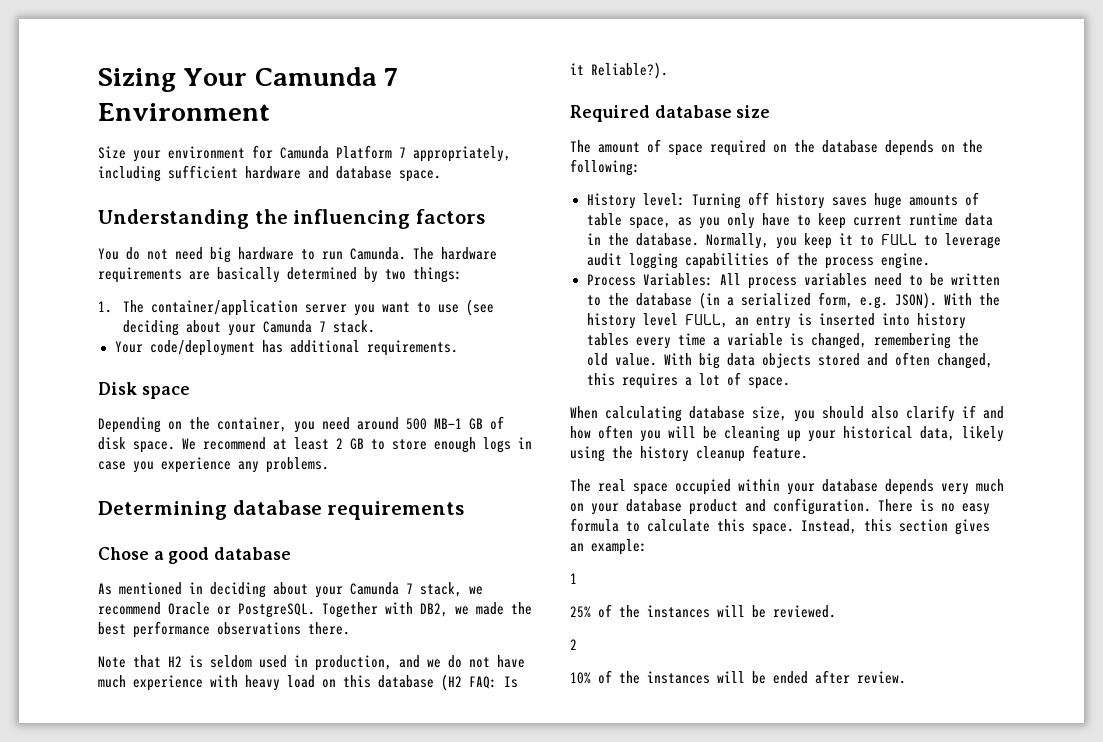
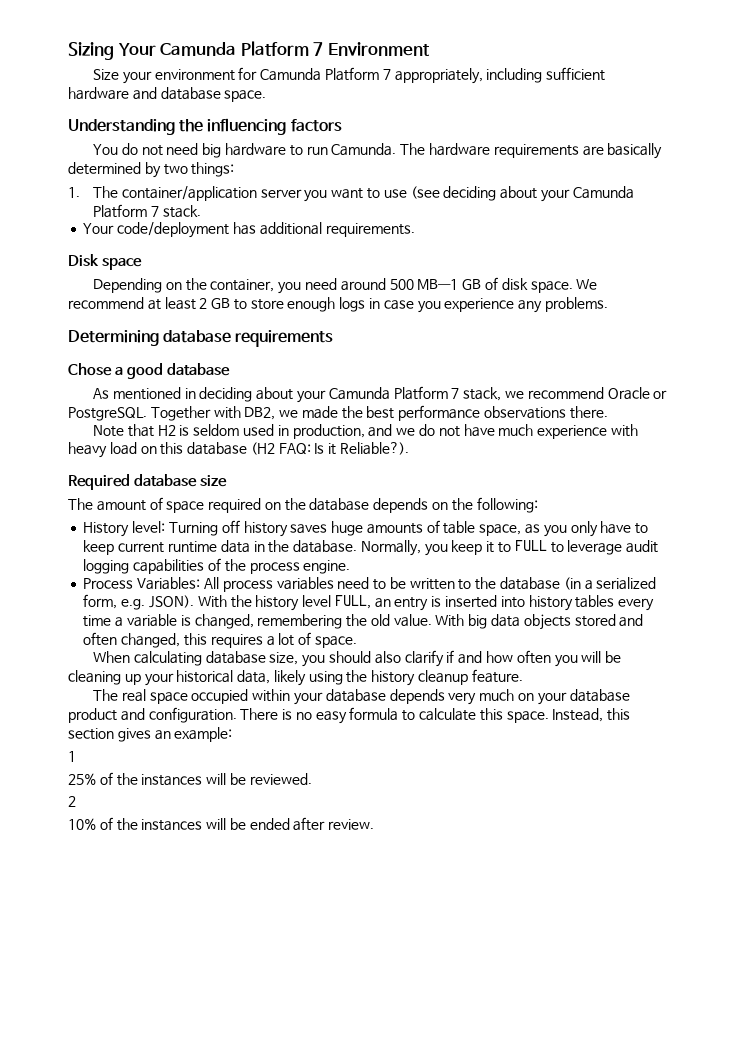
- Sizing Your Camunda 7 Environment
+ Sizing Your Camunda Platform 7 Environment
- 1. The container/application server you want to use (see deciding about your Camunda 7 stack.
+ 1. The container/application server you want to use (see deciding about your Camunda Platform 7 stack.
- As mentioned in deciding about your Camunda 7 stack, we recommend Oracle or PostgreSQL.
+ As mentioned in deciding about your Camunda Platform 7 stack, we recommend Oracle or PostgreSQL.

